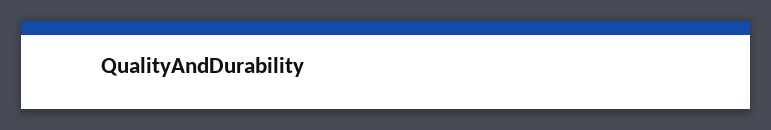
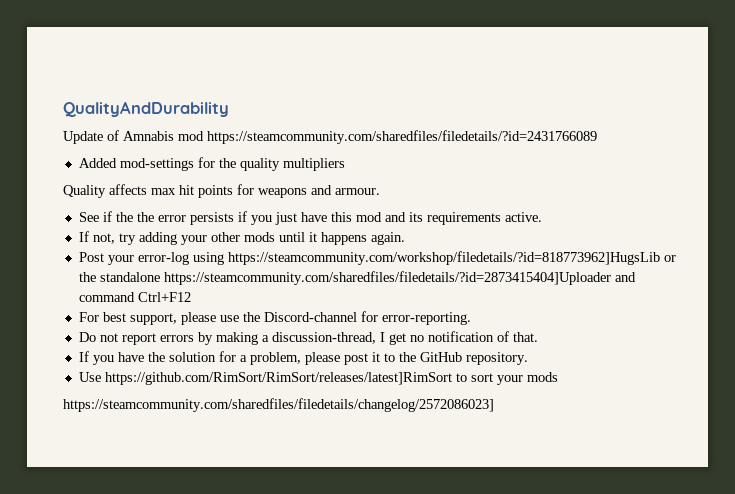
+ Update of Amnabis mod https://steamcommunity.com/sharedfiles/filedetails/?id=2431766089
+ Added mod-settings for the quality multipliers
+ Quality affects max hit points for weapons and armour.
+ See if the the error persists if you just have this mod and its requirements active.
+ If not, try adding your other mods until it happens again.
+ Post your error-log using https://steamcommunity.com/workshop/filedetails/?id=818773962]HugsLib or the standalone https://steamcommunity.com/sharedfiles/filedetails/?id=2873415404]Uploader and command Ctrl+F12
+ For best support, please use the Discord-channel for error-reporting.
+ Do not report errors by making a discussion-thread, I get no notification of that.
+ If you have the solution for a problem, please post it to the GitHub repository.
+ Use https://github.com/RimSort/RimSort/releases/latest]RimSort to sort your mods
+ https://steamcommunity.com/sharedfiles/filedetails/changelog/2572086023]

